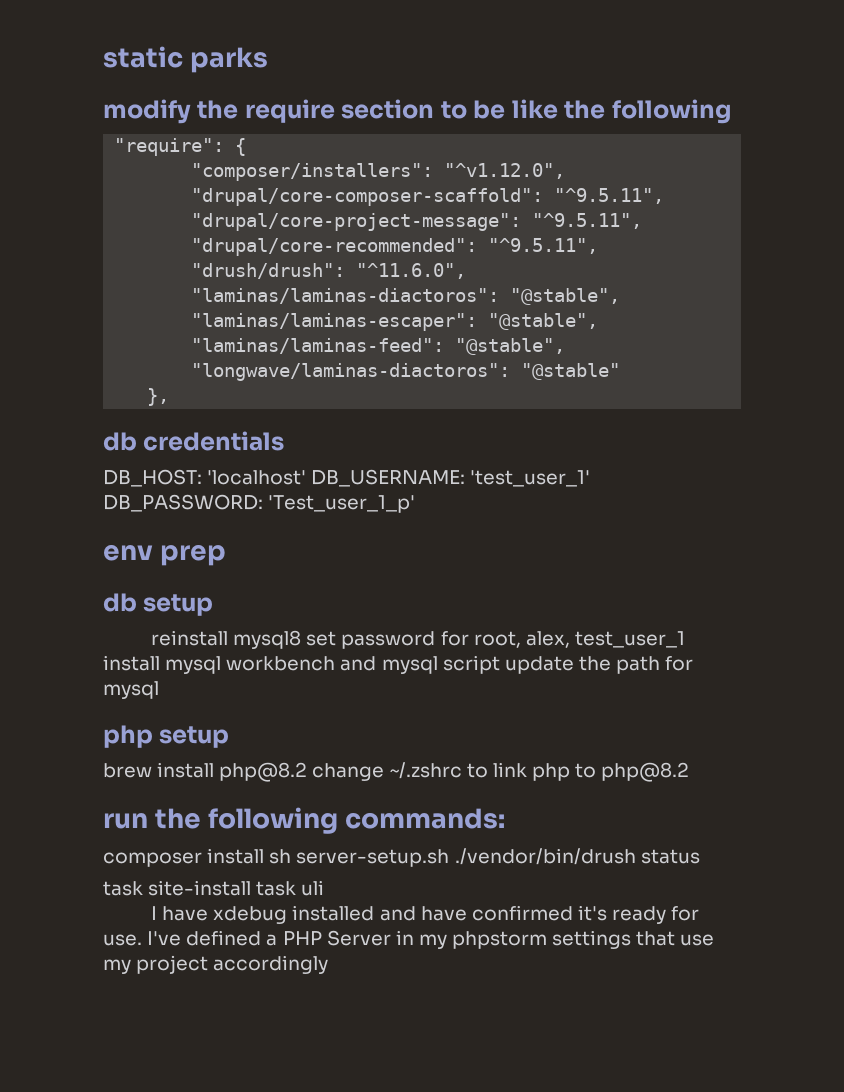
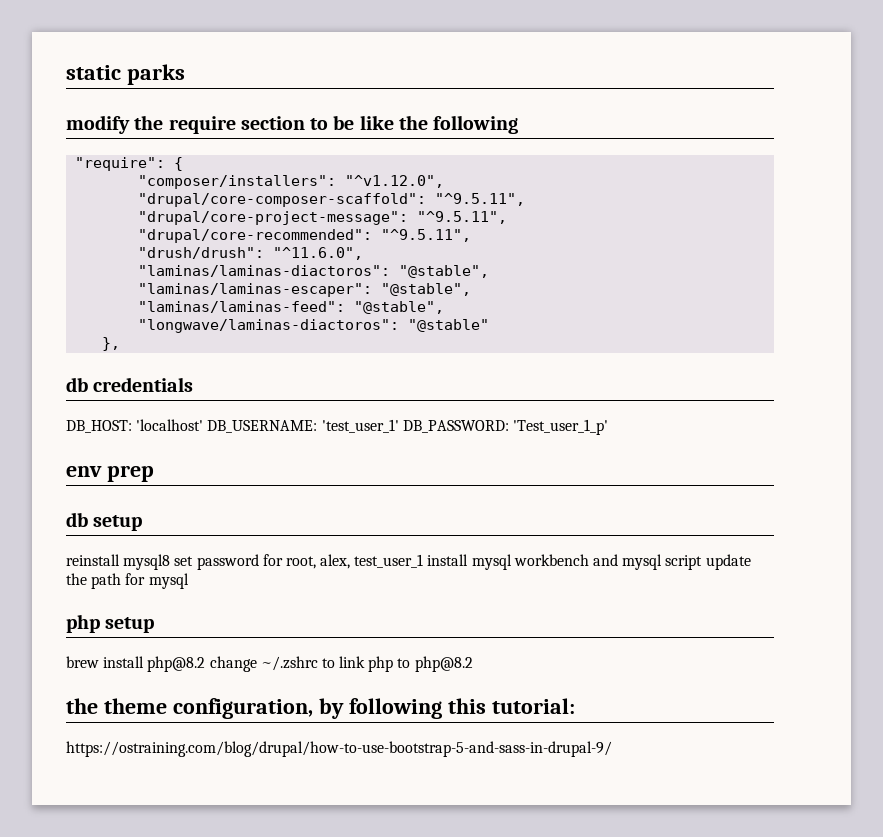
- run the following commands:
- composer install sh server-setup.sh ./vendor/bin/drush status
- task site-install task uli
- I have xdebug installed and have confirmed it's ready for use. I've defined a PHP Server in my phpstorm settings that use my project accordingly
+ the theme configuration, by following this tutorial:
+ https://ostraining.com/blog/drupal/how-to-use-bootstrap-5-and-sass-in-drupal-9/

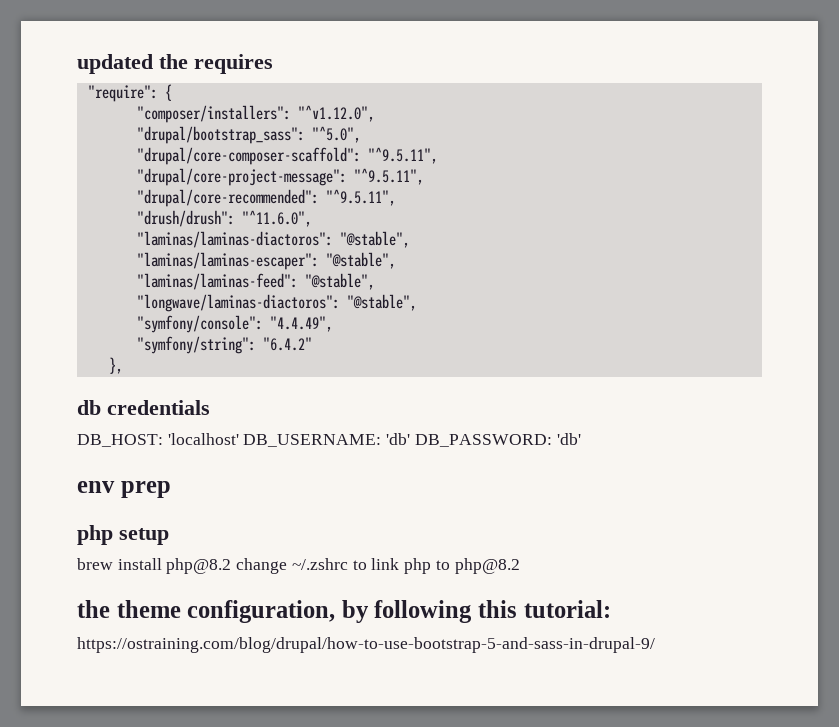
- static parks
- modify the require section to be like the following
+ updated the requires
+ "drupal/bootstrap_sass": "^5.0",
- "longwave/laminas-diactoros": "@stable"
+ "longwave/laminas-diactoros": "@stable",
+ "symfony/console": "4.4.49",
+ "symfony/string": "6.4.2"
- DB_HOST: 'localhost' DB_USERNAME: 'test_user_1' DB_PASSWORD: 'Test_user_1_p'
+ DB_HOST: 'localhost' DB_USERNAME: 'db' DB_PASSWORD: 'db'
- db setup
- reinstall mysql8 set password for root, alex, test_user_1 install mysql workbench and mysql script update the path for mysql

